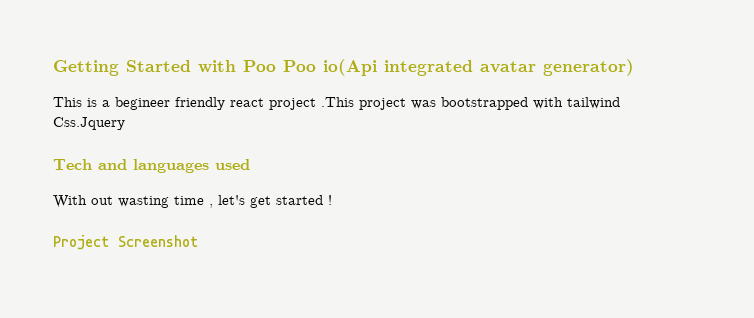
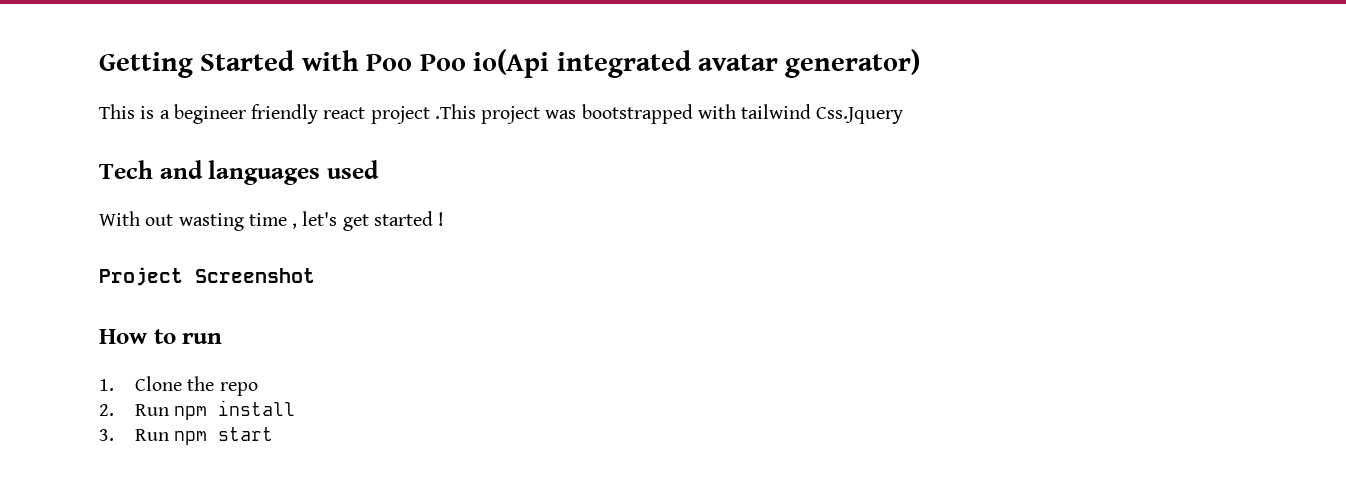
+ How to run
+ 1. Clone the repo
+ 2. Run npm install
+ 3. Run npm start

